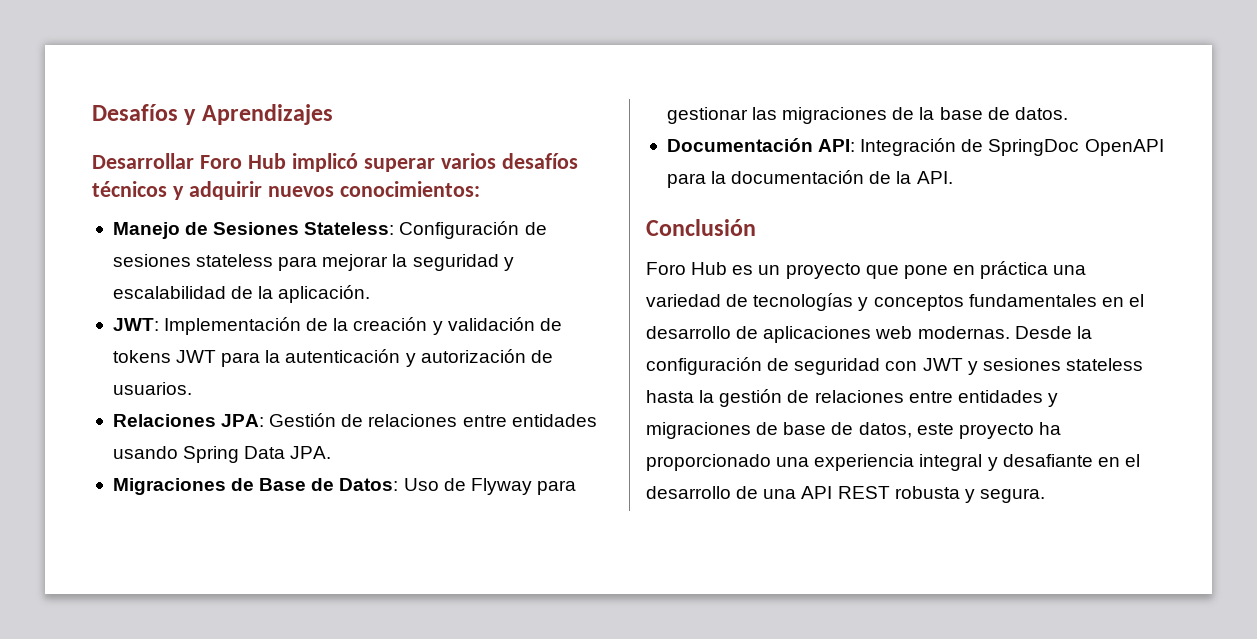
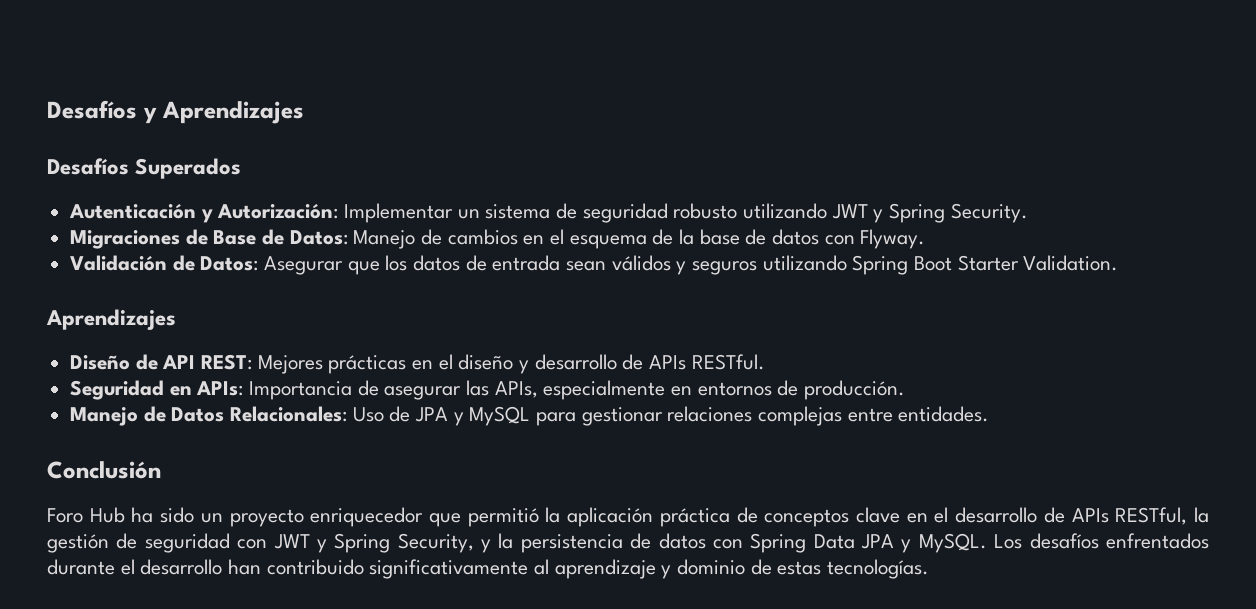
- Desarrollar Foro Hub implicó superar varios desafíos técnicos y adquirir nuevos conocimientos:
- Manejo de Sesiones Stateless: Configuración de sesiones stateless para mejorar la seguridad y escalabilidad de la aplicación.
- JWT: Implementación de la creación y validación de tokens JWT para la autenticación y autorización de usuarios.
- Relaciones JPA: Gestión de relaciones entre entidades usando Spring Data JPA.
+ Desafíos Superados
+ Autenticación y Autorización: Implementar un sistema de seguridad robusto utilizando JWT y Spring Security.
- Migraciones de Base de Datos: Uso de Flyway para gestionar las migraciones de la base de datos.
- Documentación API: Integración de SpringDoc OpenAPI para la documentación de la API.
+ Migraciones de Base de Datos: Manejo de cambios en el esquema de la base de datos con Flyway.
+ Validación de Datos: Asegurar que los datos de entrada sean válidos y seguros utilizando Spring Boot Starter Validation.
+ Aprendizajes
+ Diseño de API REST: Mejores prácticas en el diseño y desarrollo de APIs RESTful.
+ Seguridad en APIs: Importancia de asegurar las APIs, especialmente en entornos de producción.
+ Manejo de Datos Relacionales: Uso de JPA y MySQL para gestionar relaciones complejas entre entidades.
  Conclusión
- Foro Hub es un proyecto que pone en práctica una variedad de tecnologías y conceptos fundamentales en el desarrollo de aplicaciones web modernas. Desde la configuración de seguridad con JWT y sesiones stateless hasta la gestión de relaciones entre entidades y migraciones de base de datos, este proyecto ha proporcionado una experiencia integral y desafiante en el desarrollo de una API REST robusta y segura.
+ Foro Hub ha sido un proyecto enriquecedor que permitió la aplicación práctica de conceptos clave en el desarrollo de APIs RESTful, la gestión de seguridad con JWT y Spring Security, y la persistencia de datos con Spring Data JPA y MySQL. Los desafíos enfrentados durante el desarrollo han contribuido significativamente al aprendizaje y dominio de estas tecnologías.

